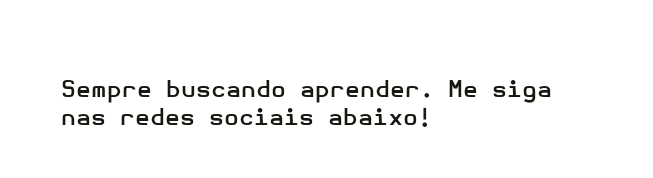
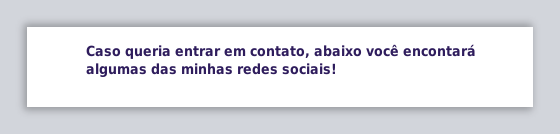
- Sempre buscando aprender. Me siga nas redes sociais abaixo!
+ Caso queria entrar em contato, abaixo você encontará algumas das minhas redes sociais!

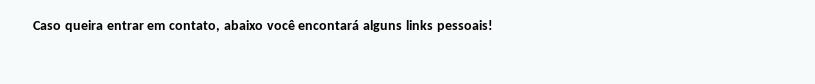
- Caso queria entrar em contato, abaixo você encontará algumas das minhas redes sociais!
+ Caso queira entrar em contato, abaixo você encontará alguns links pessoais!

